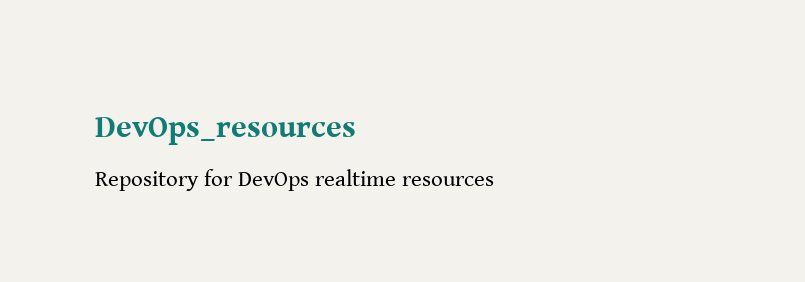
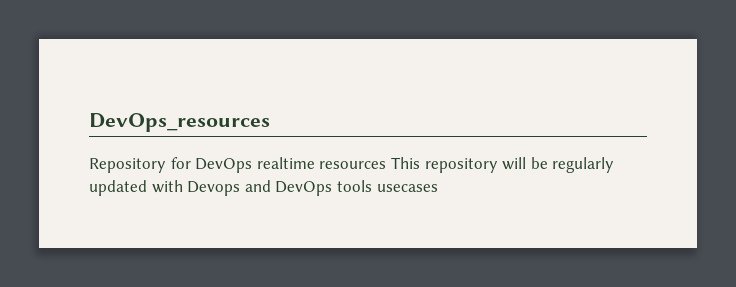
- Repository for DevOps realtime resources
+ Repository for DevOps realtime resources This repository will be regularly updated with Devops and DevOps tools usecases

